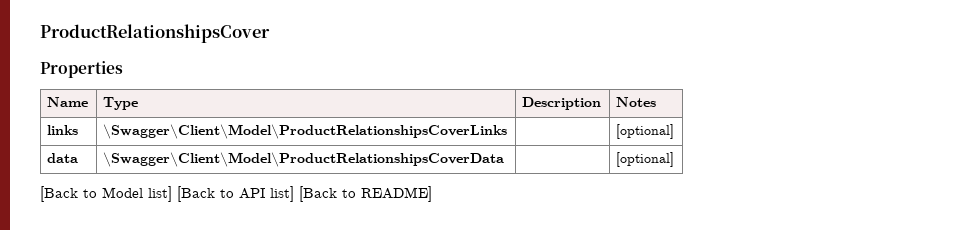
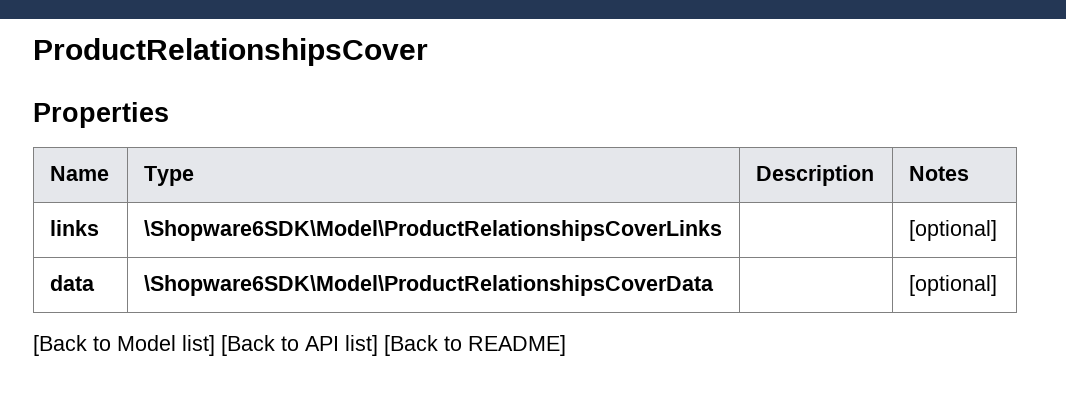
- links | \Swagger\Client\Model\ProductRelationshipsCoverLinks | | [optional]
+ links | \Shopware6SDK\Model\ProductRelationshipsCoverLinks | | [optional]
- data | \Swagger\Client\Model\ProductRelationshipsCoverData | | [optional]
+ data | \Shopware6SDK\Model\ProductRelationshipsCoverData | | [optional]

